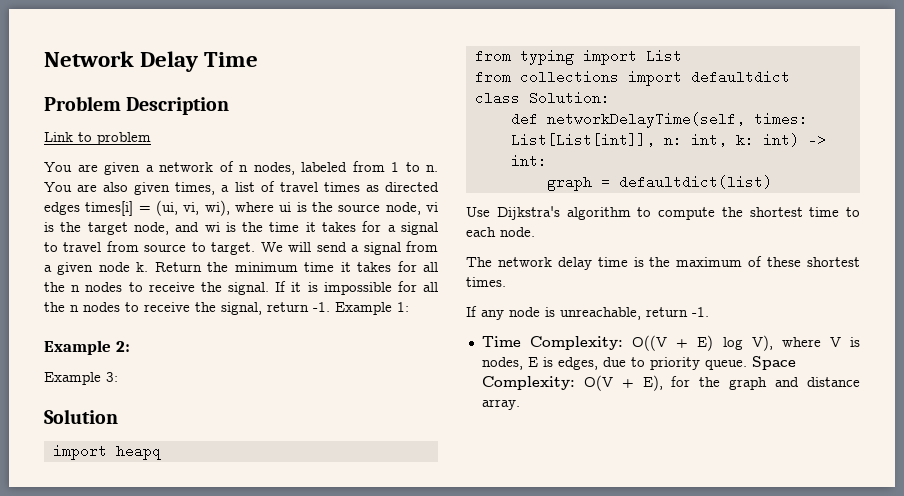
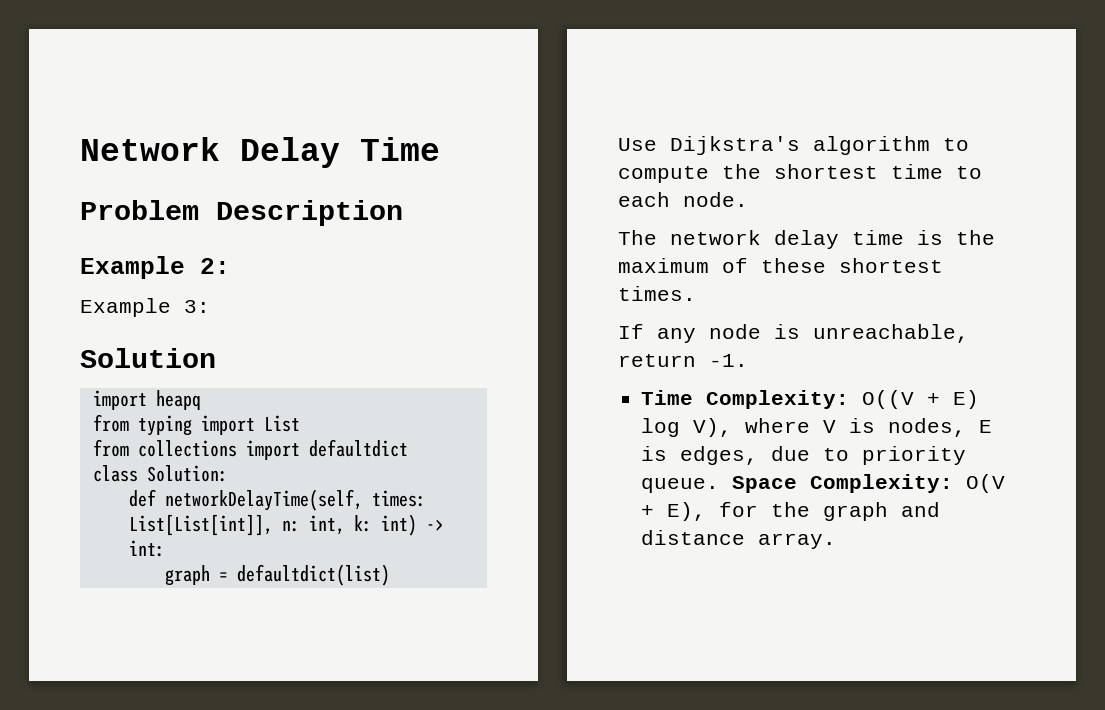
- Link to problem
- You are given a network of n nodes, labeled from 1 to n. You are also given times, a list of travel times as directed edges times[i] = (ui, vi, wi), where ui is the source node, vi is the target node, and wi is the time it takes for a signal to travel from source to target. We will send a signal from a given node k. Return the minimum time it takes for all the n nodes to receive the signal. If it is impossible for all the n nodes to receive the signal, return -1. Example 1:

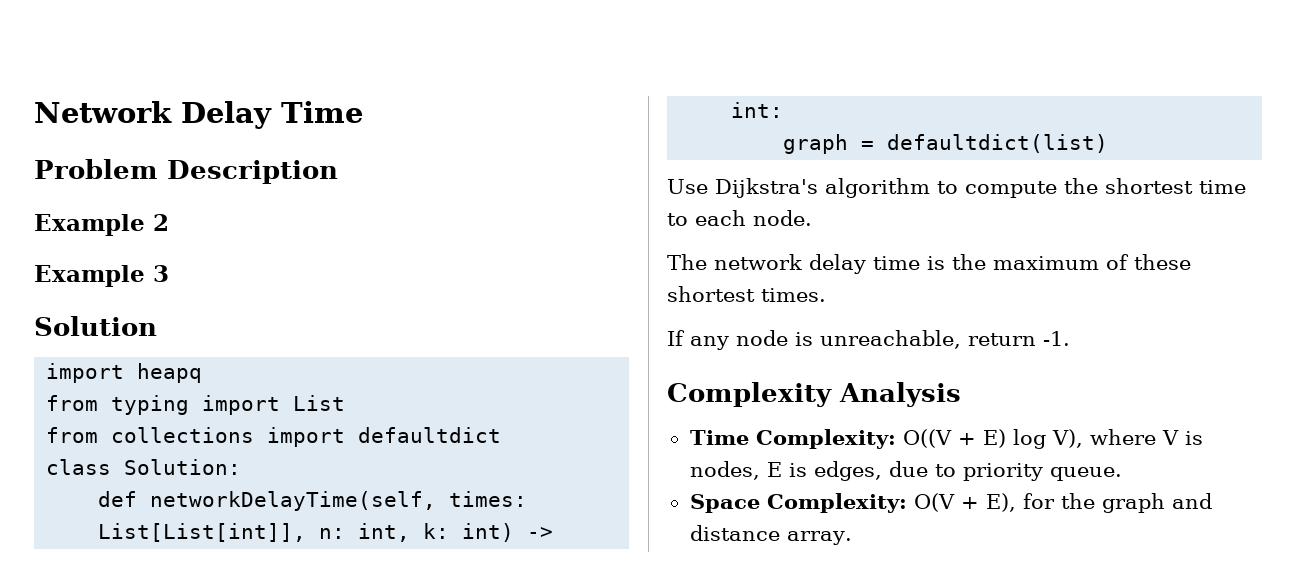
- Example 2:
- Example 3:
+ Example 2
+ Example 3
+ Complexity Analysis
- Time Complexity: O((V + E) log V), where V is nodes, E is edges, due to priority queue. Space Complexity: O(V + E), for the graph and distance array.
+ Time Complexity: O((V + E) log V), where V is nodes, E is edges, due to priority queue.
+ Space Complexity: O(V + E), for the graph and distance array.

